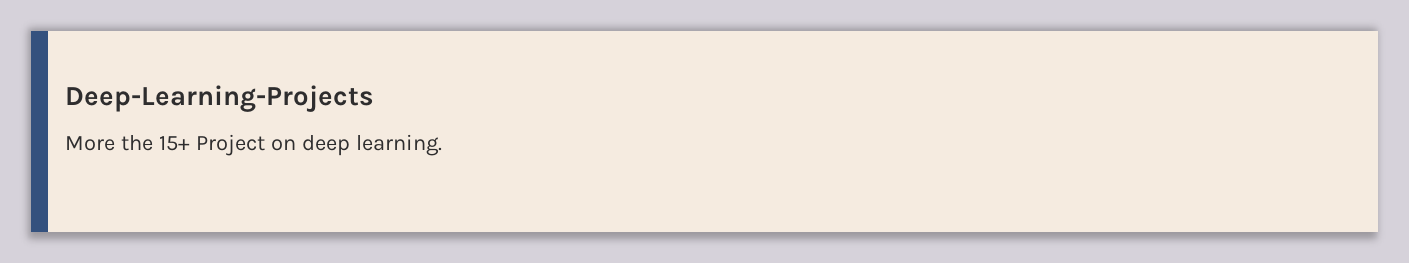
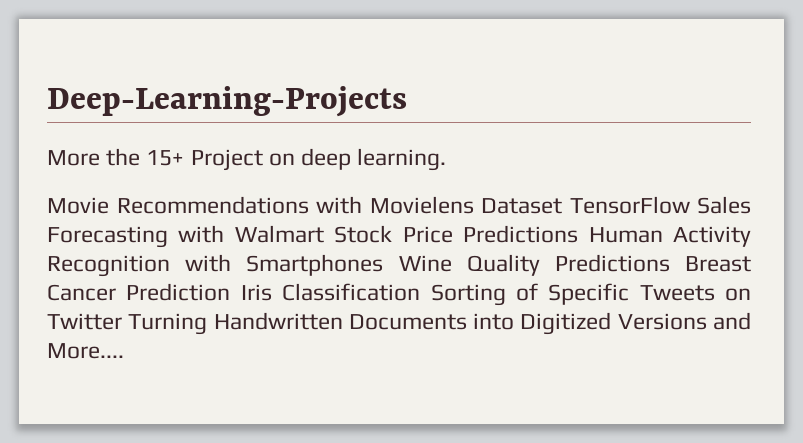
+ Movie Recommendations with Movielens Dataset TensorFlow Sales Forecasting with Walmart Stock Price Predictions Human Activity Recognition with Smartphones Wine Quality Predictions Breast Cancer Prediction Iris Classification Sorting of Specific Tweets on Twitter Turning Handwritten Documents into Digitized Versions and More....

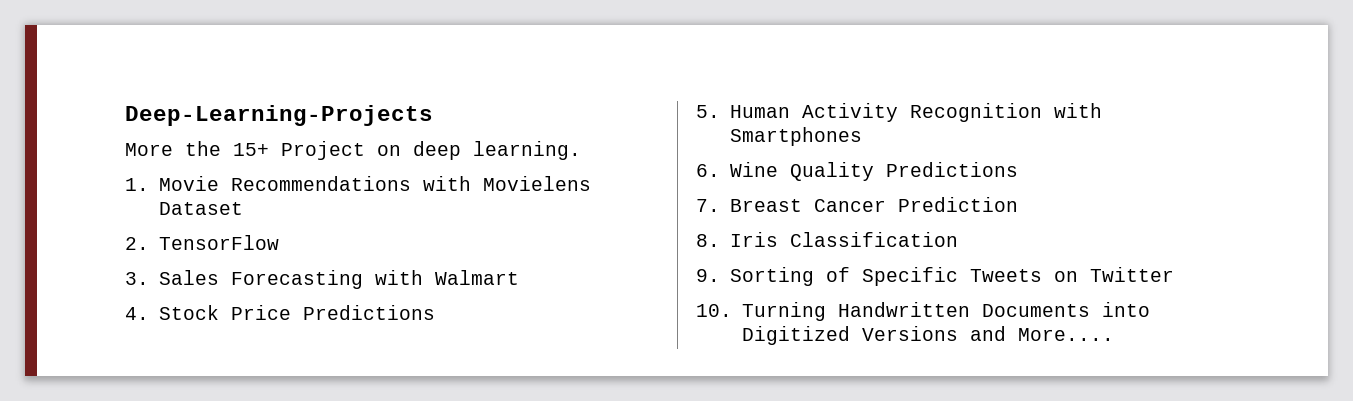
- Movie Recommendations with Movielens Dataset TensorFlow Sales Forecasting with Walmart Stock Price Predictions Human Activity Recognition with Smartphones Wine Quality Predictions Breast Cancer Prediction Iris Classification Sorting of Specific Tweets on Twitter Turning Handwritten Documents into Digitized Versions and More....
+ 1. Movie Recommendations with Movielens Dataset
+ 2. TensorFlow
+ 3. Sales Forecasting with Walmart
+ 4. Stock Price Predictions
+ 5. Human Activity Recognition with Smartphones
+ 6. Wine Quality Predictions
+ 7. Breast Cancer Prediction
+ 8. Iris Classification
+ 9. Sorting of Specific Tweets on Twitter
+ 10. Turning Handwritten Documents into Digitized Versions and More....

